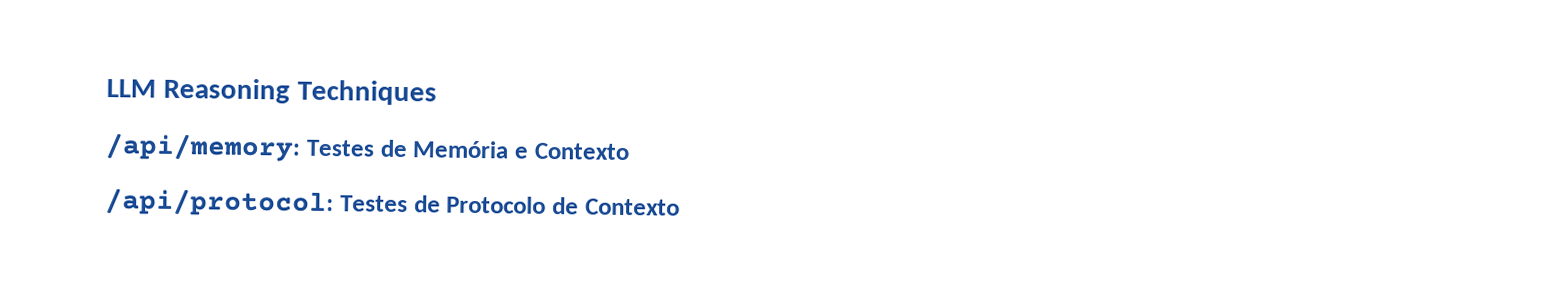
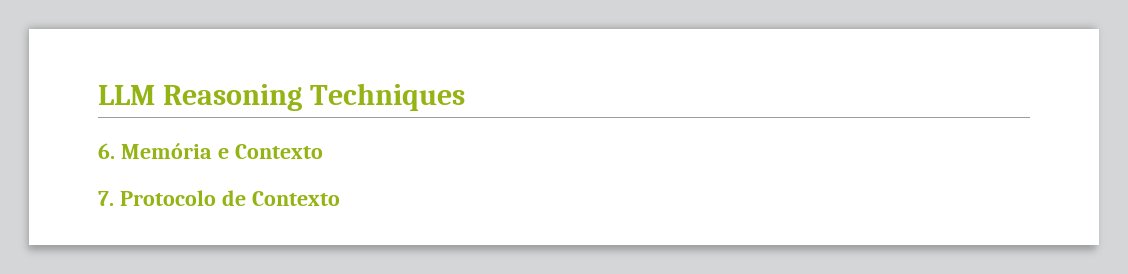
- /api/memory: Testes de Memória e Contexto
+ 6. Memória e Contexto
- /api/protocol: Testes de Protocolo de Contexto
+ 7. Protocolo de Contexto

